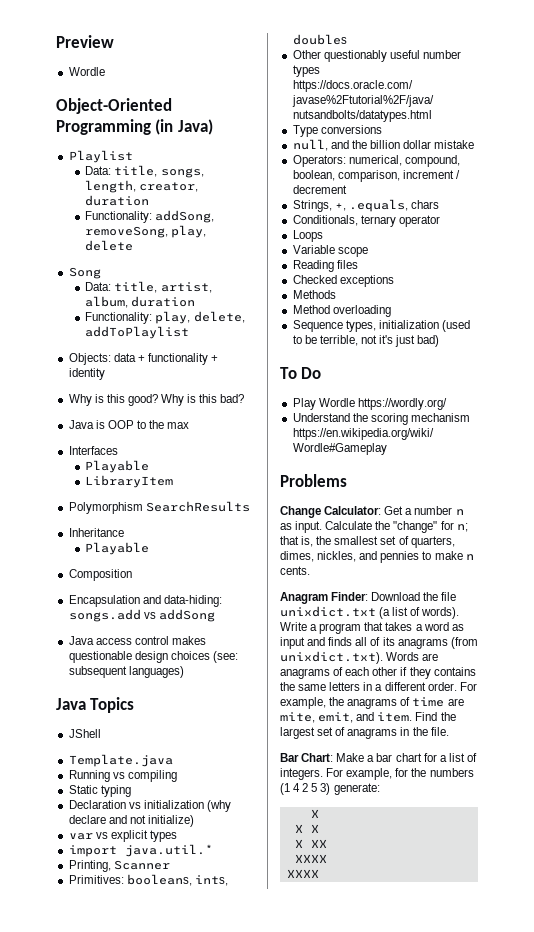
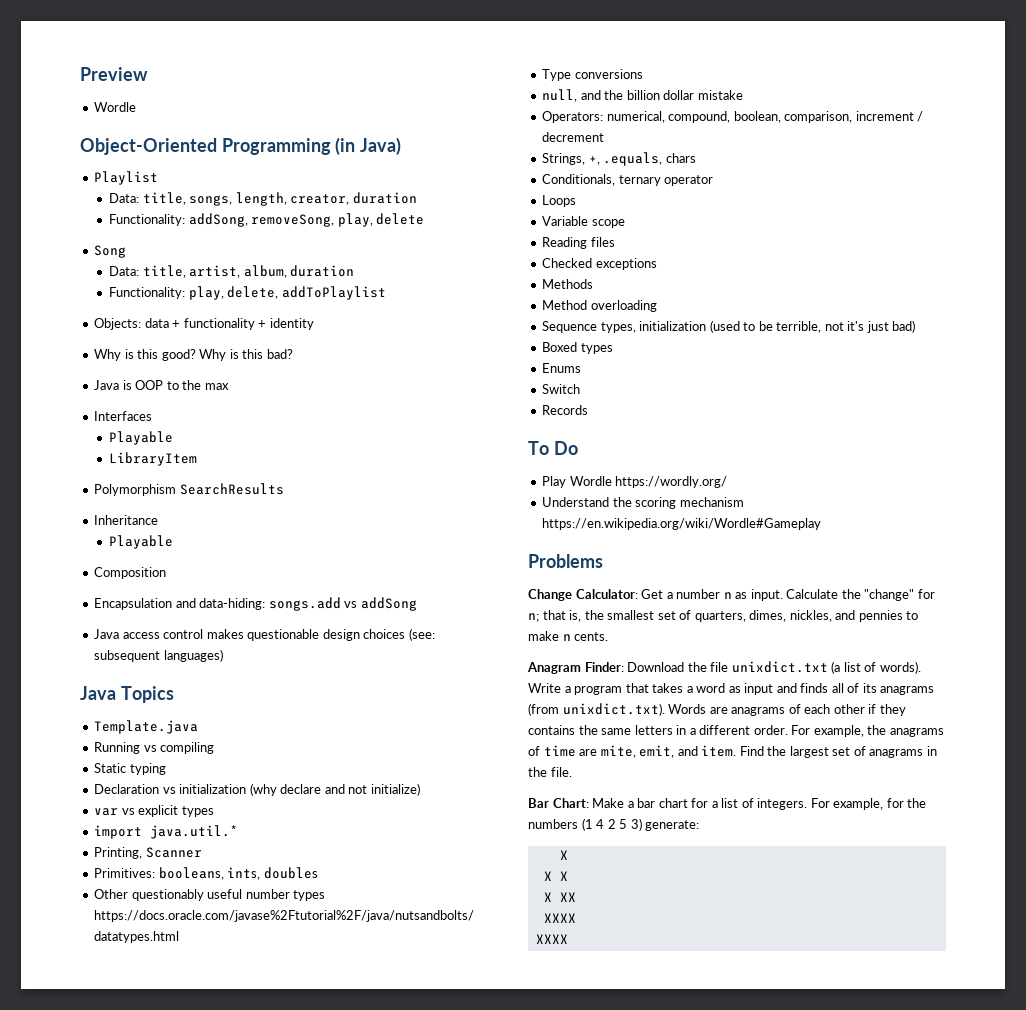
- JShell
+ Boxed types
+ Enums
+ Switch
+ Records

